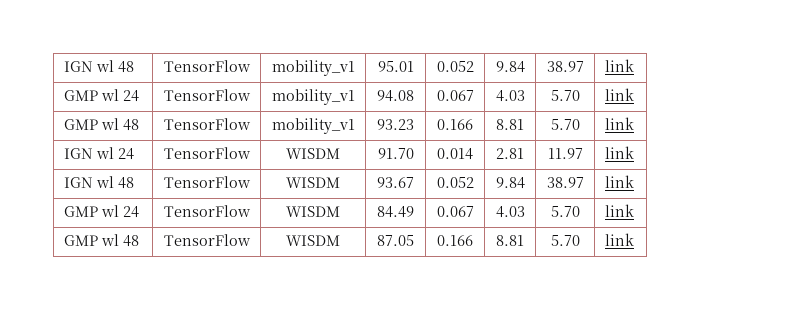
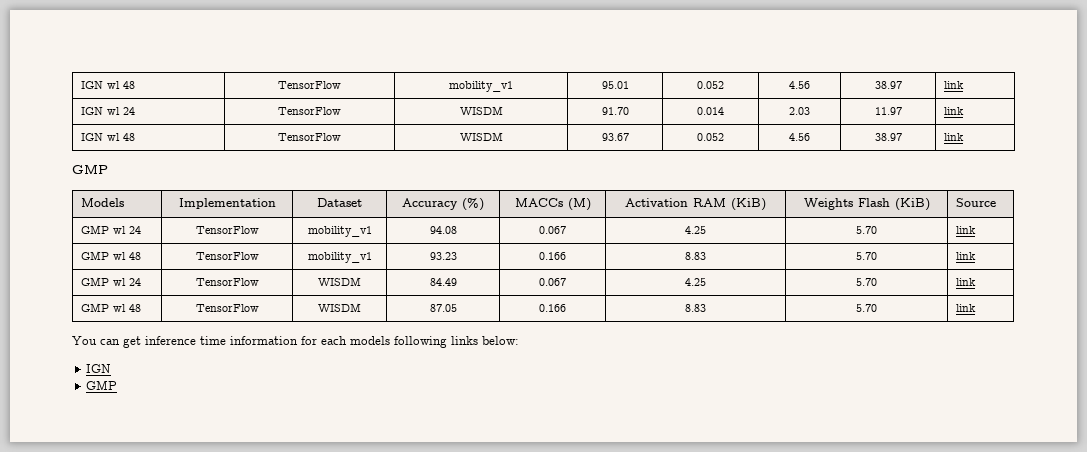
- IGN wl 48 | TensorFlow | mobility_v1 | 95.01 | 0.052 | 9.84 | 38.97 | link
+ IGN wl 48 | TensorFlow | mobility_v1 | 95.01 | 0.052 | 4.56 | 38.97 | link
+ IGN wl 24 | TensorFlow | WISDM | 91.70 | 0.014 | 2.03 | 11.97 | link
+ IGN wl 48 | TensorFlow | WISDM | 93.67 | 0.052 | 4.56 | 38.97 | link
+ GMP
+ Models | Implementation | Dataset | Accuracy (%) | MACCs (M) | Activation RAM (KiB) | Weights Flash (KiB) | Source
- GMP wl 24 | TensorFlow | mobility_v1 | 94.08 | 0.067 | 4.03 | 5.70 | link
+ GMP wl 24 | TensorFlow | mobility_v1 | 94.08 | 0.067 | 4.25 | 5.70 | link
- GMP wl 48 | TensorFlow | mobility_v1 | 93.23 | 0.166 | 8.81 | 5.70 | link
- IGN wl 24 | TensorFlow | WISDM | 91.70 | 0.014 | 2.81 | 11.97 | link
- IGN wl 48 | TensorFlow | WISDM | 93.67 | 0.052 | 9.84 | 38.97 | link
+ GMP wl 48 | TensorFlow | mobility_v1 | 93.23 | 0.166 | 8.83 | 5.70 | link
- GMP wl 24 | TensorFlow | WISDM | 84.49 | 0.067 | 4.03 | 5.70 | link
+ GMP wl 24 | TensorFlow | WISDM | 84.49 | 0.067 | 4.25 | 5.70 | link
- GMP wl 48 | TensorFlow | WISDM | 87.05 | 0.166 | 8.81 | 5.70 | link
+ GMP wl 48 | TensorFlow | WISDM | 87.05 | 0.166 | 8.83 | 5.70 | link
+ You can get inference time information for each models following links below:
+ IGN
+ GMP

